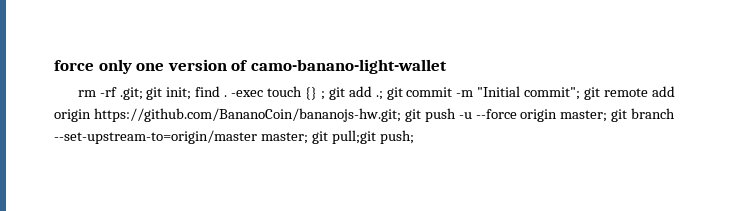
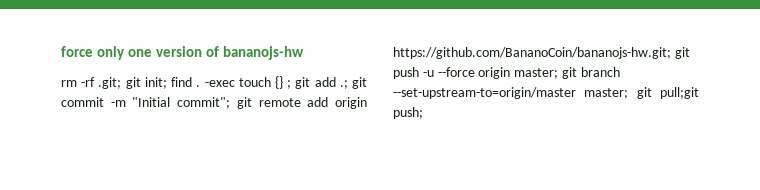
- force only one version of camo-banano-light-wallet
+ force only one version of bananojs-hw

